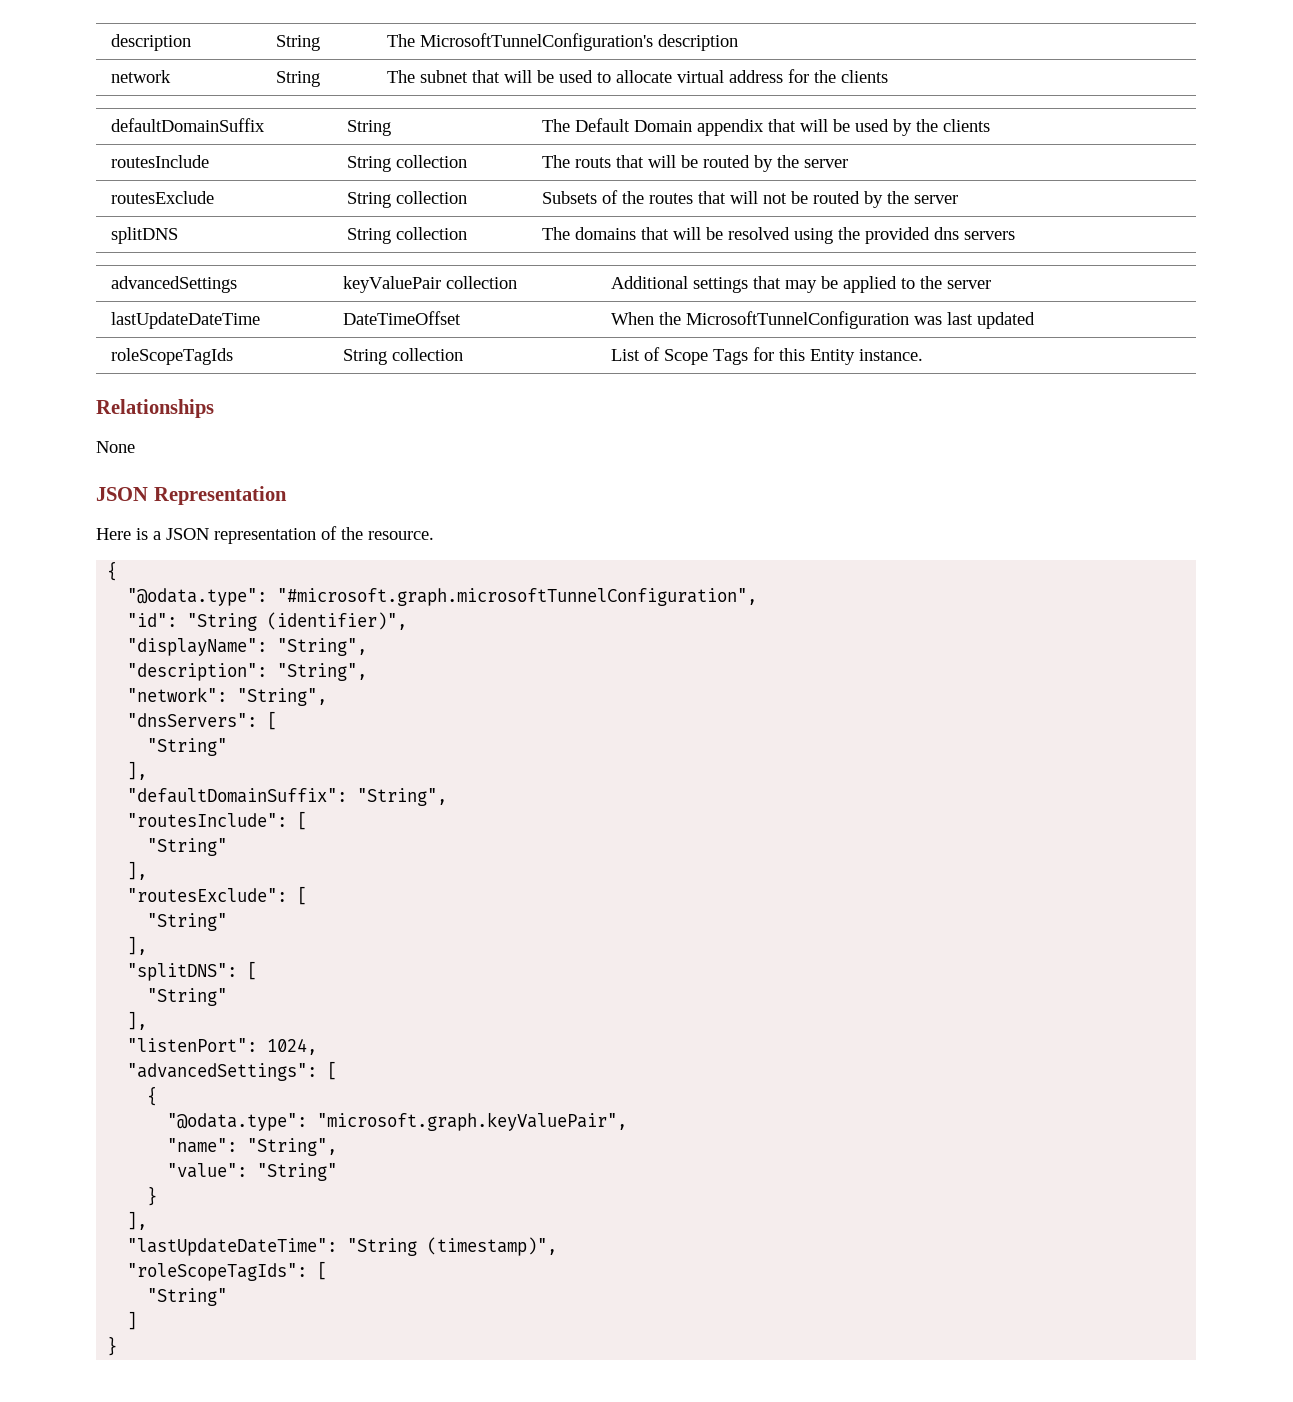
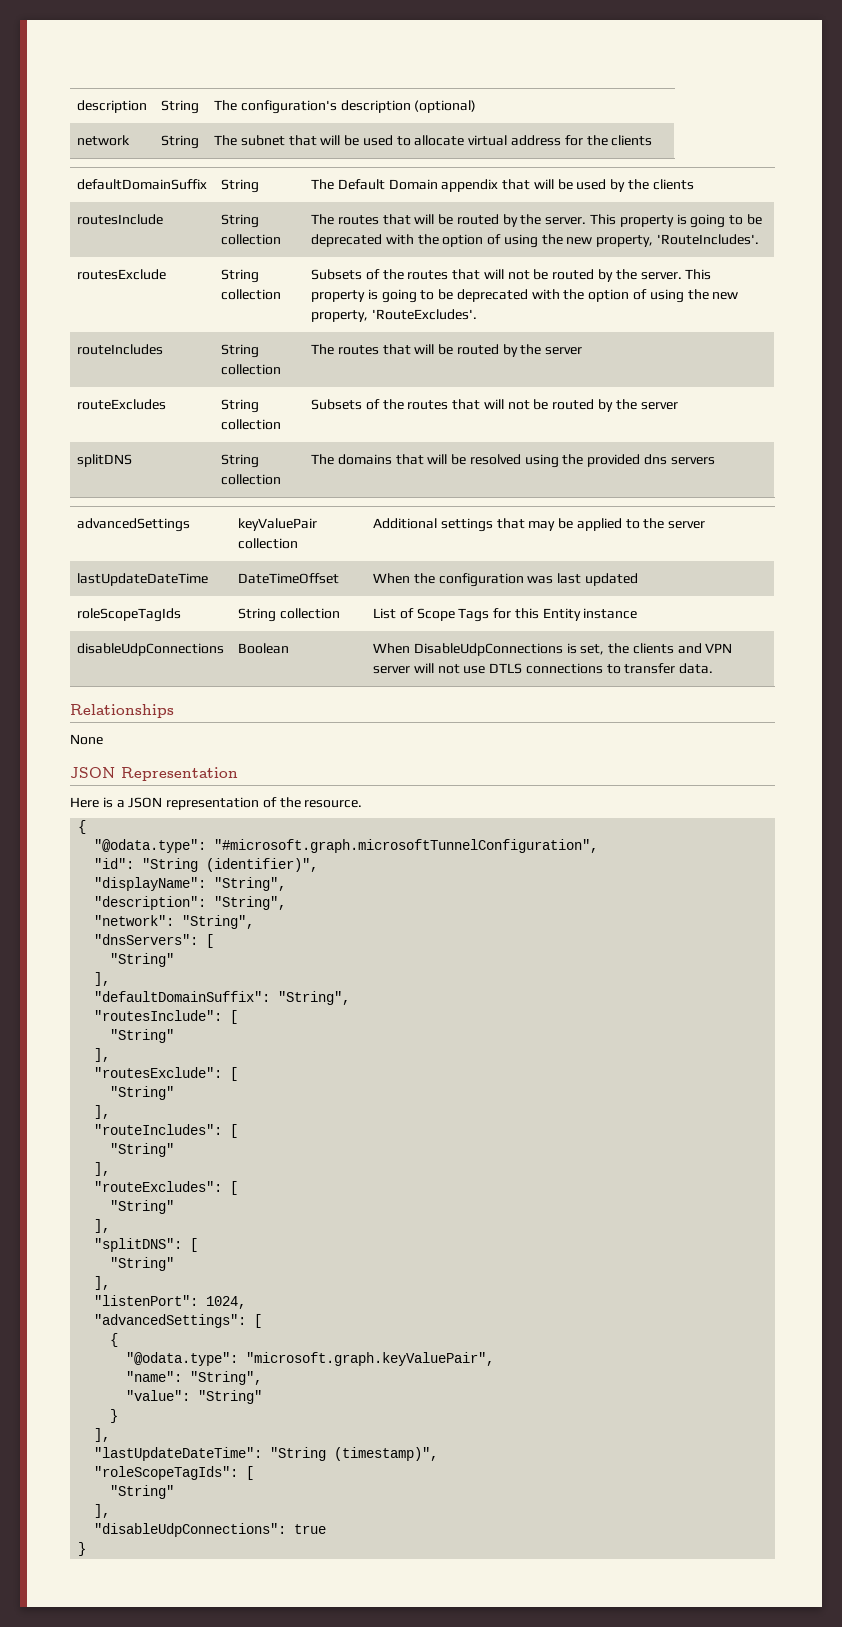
- description | String | The MicrosoftTunnelConfiguration's description
+ description | String | The configuration's description (optional)
- routesInclude | String collection | The routs that will be routed by the server
+ routesInclude | String collection | The routes that will be routed by the server. This property is going to be deprecated with the option of using the new property, 'RouteIncludes'.
+ routesExclude | String collection | Subsets of the routes that will not be routed by the server. This property is going to be deprecated with the option of using the new property, 'RouteExcludes'.
+ routeIncludes | String collection | The routes that will be routed by the server
- routesExclude | String collection | Subsets of the routes that will not be routed by the server
+ routeExcludes | String collection | Subsets of the routes that will not be routed by the server
- lastUpdateDateTime | DateTimeOffset | When the MicrosoftTunnelConfiguration was last updated
+ lastUpdateDateTime | DateTimeOffset | When the configuration was last updated
- roleScopeTagIds | String collection | List of Scope Tags for this Entity instance.
+ roleScopeTagIds | String collection | List of Scope Tags for this Entity instance
+ disableUdpConnections | Boolean | When DisableUdpConnections is set, the clients and VPN server will not use DTLS connections to transfer data.
+ "routeIncludes": [
+ "String"
+ ],
+ "routeExcludes": [
+ "String"
+ ],
  "roleScopeTagIds": [
  "String"
- ]
+ ],
+ "disableUdpConnections": true

